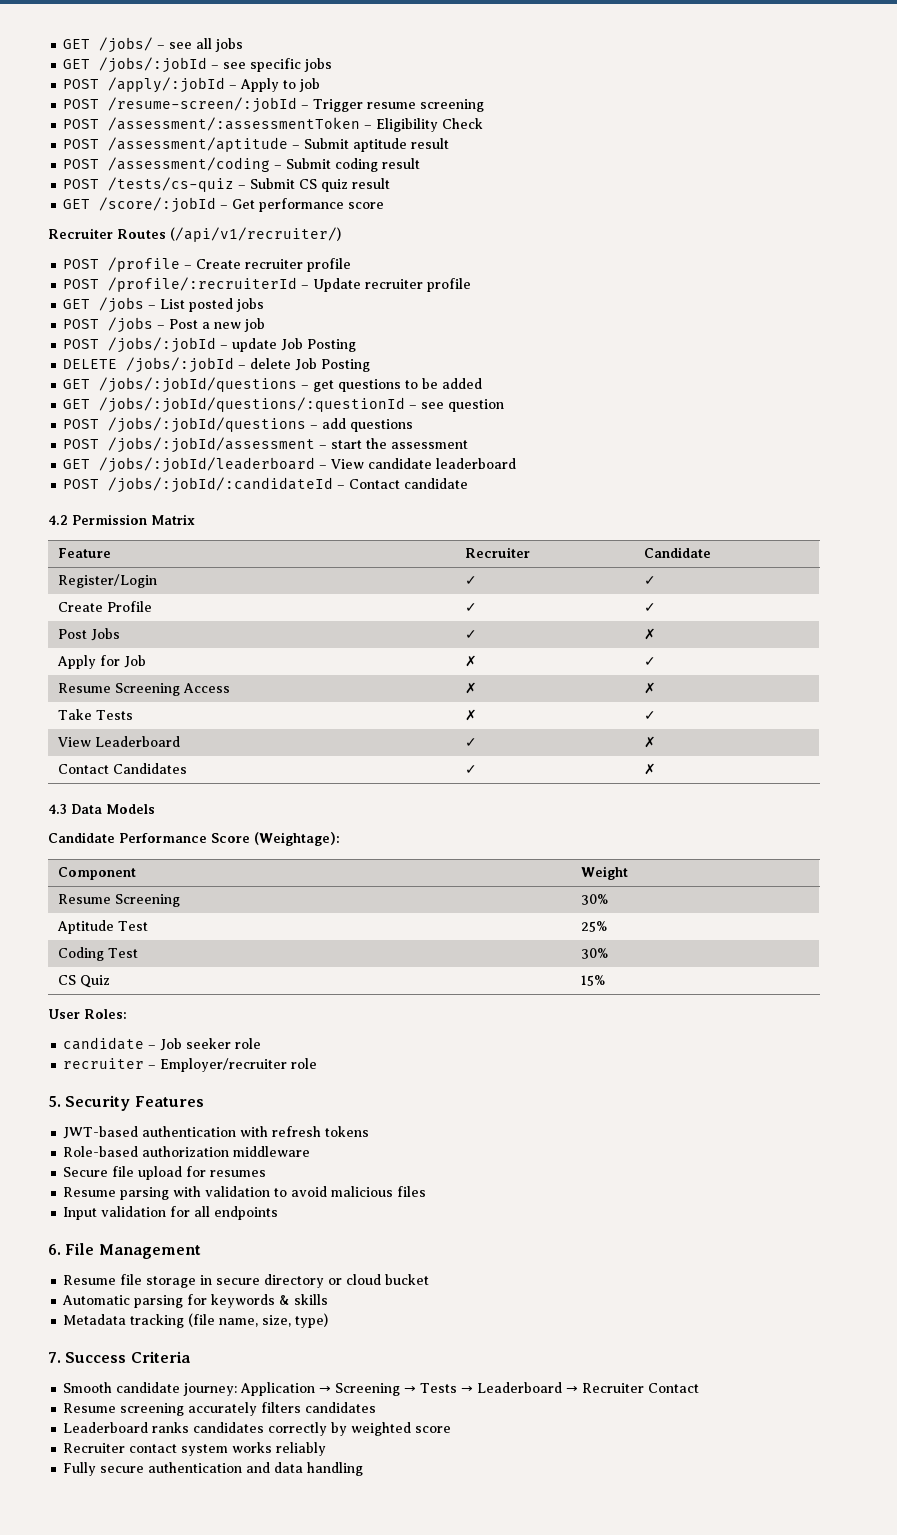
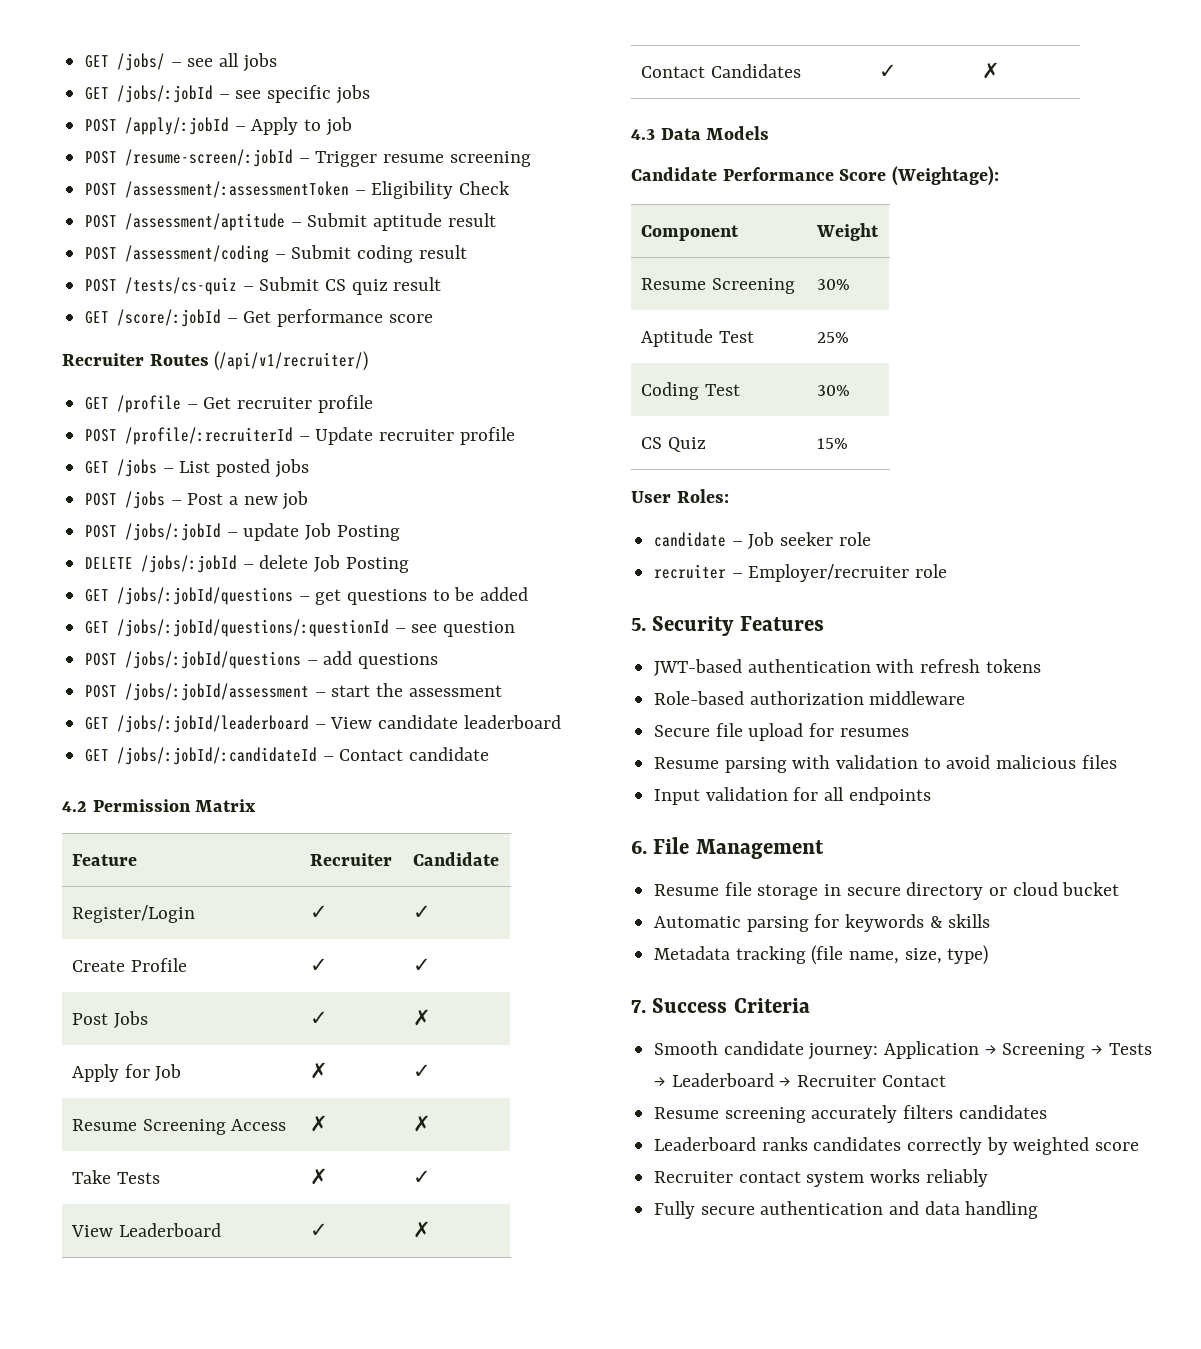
- POST /profile – Create recruiter profile
+ GET /profile – Get recruiter profile
- POST /jobs/:jobId/:candidateId – Contact candidate
+ GET /jobs/:jobId/:candidateId – Contact candidate

